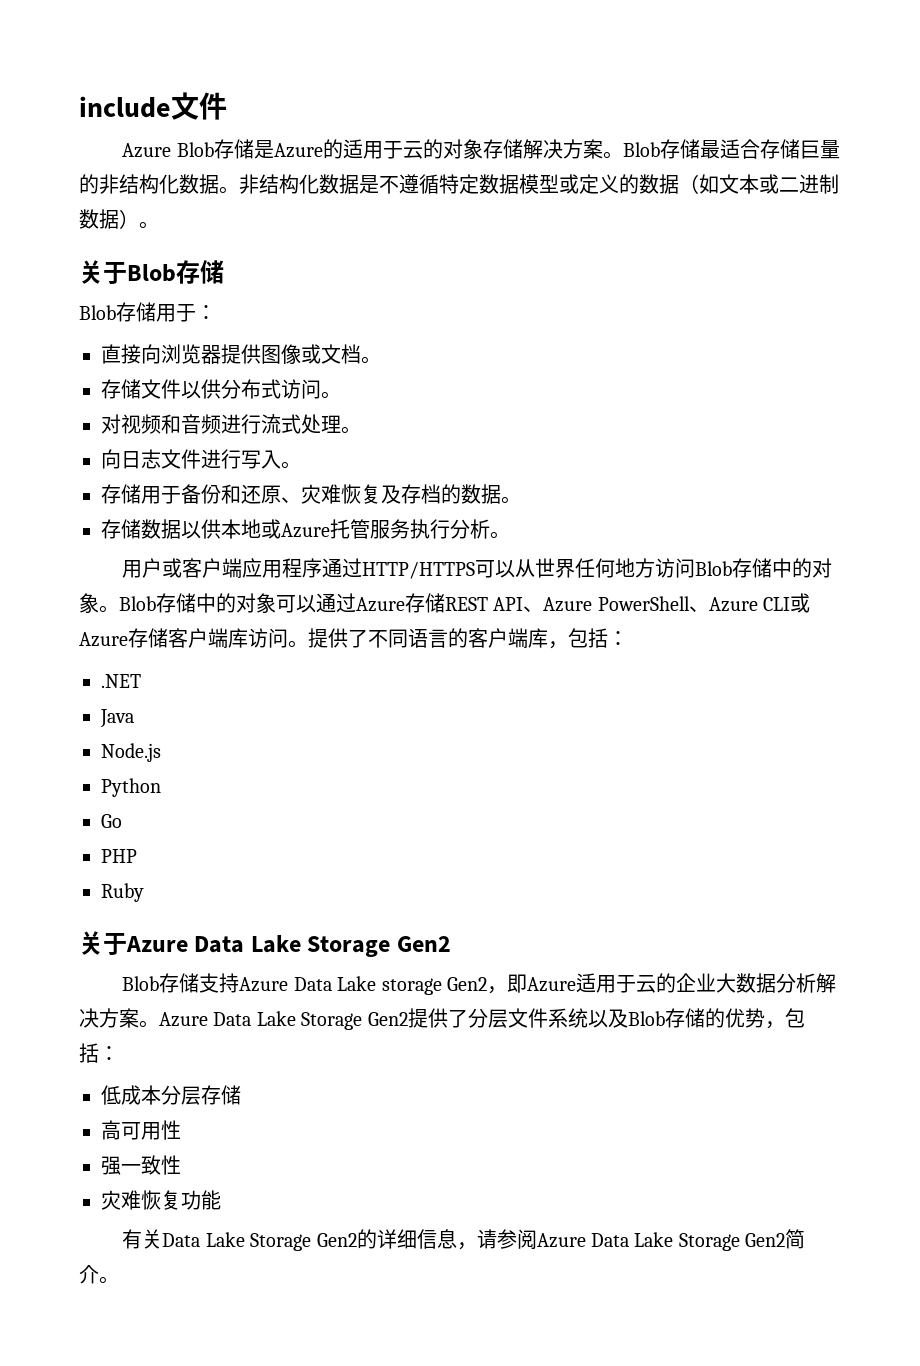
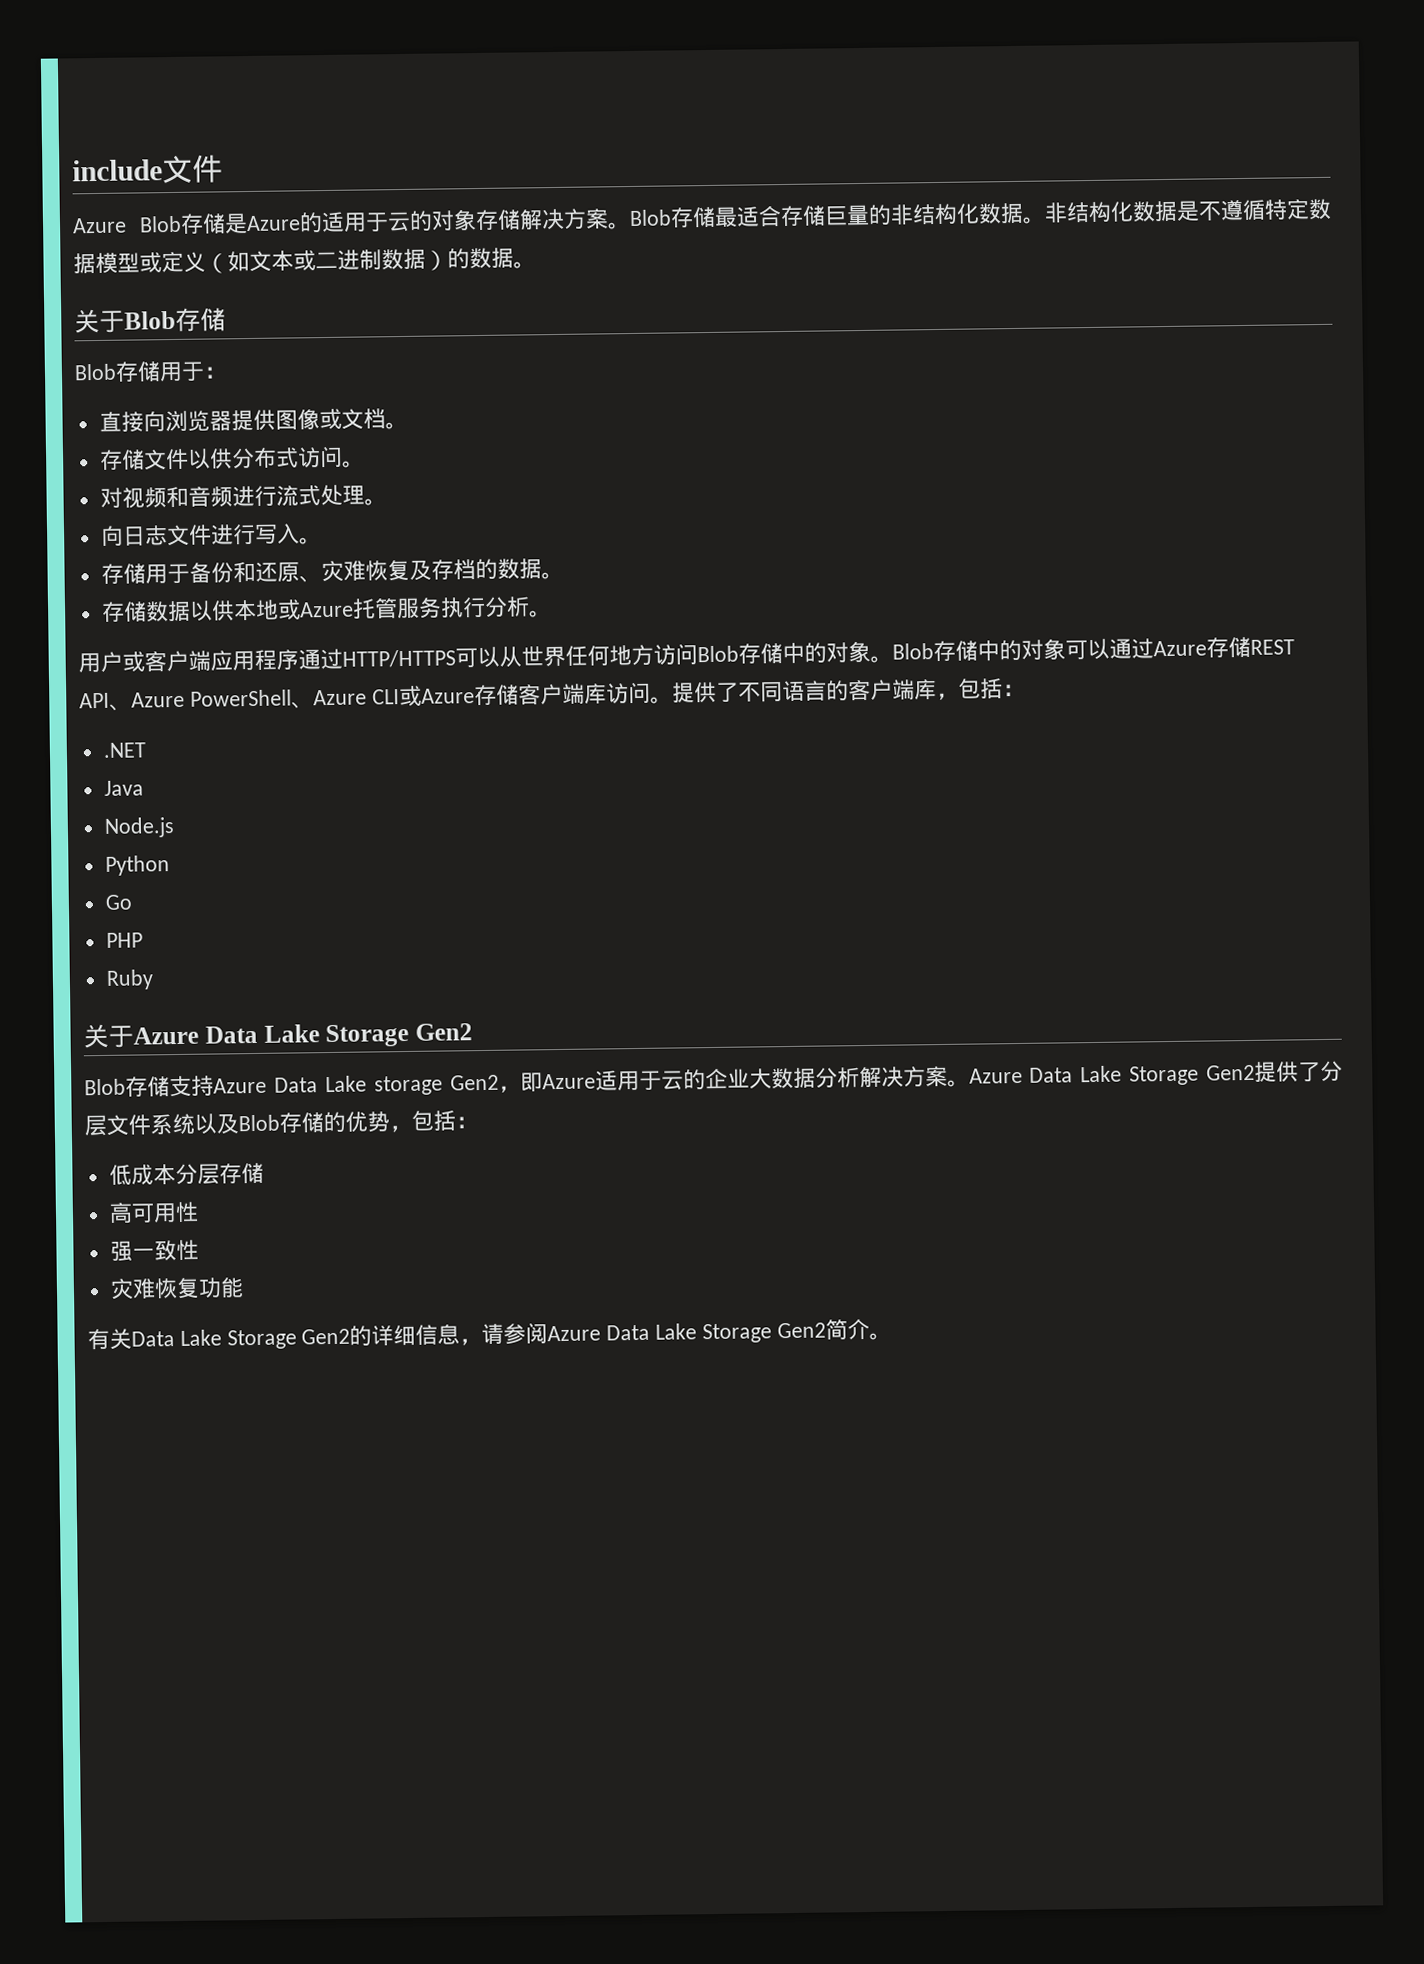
- 非结构化数据是不遵循特定数据模型或定义的数据（如文本或二进制数据）。
+ 非结构化数据是不遵循特定数据模型或定义（如文本或二进制数据）的数据。

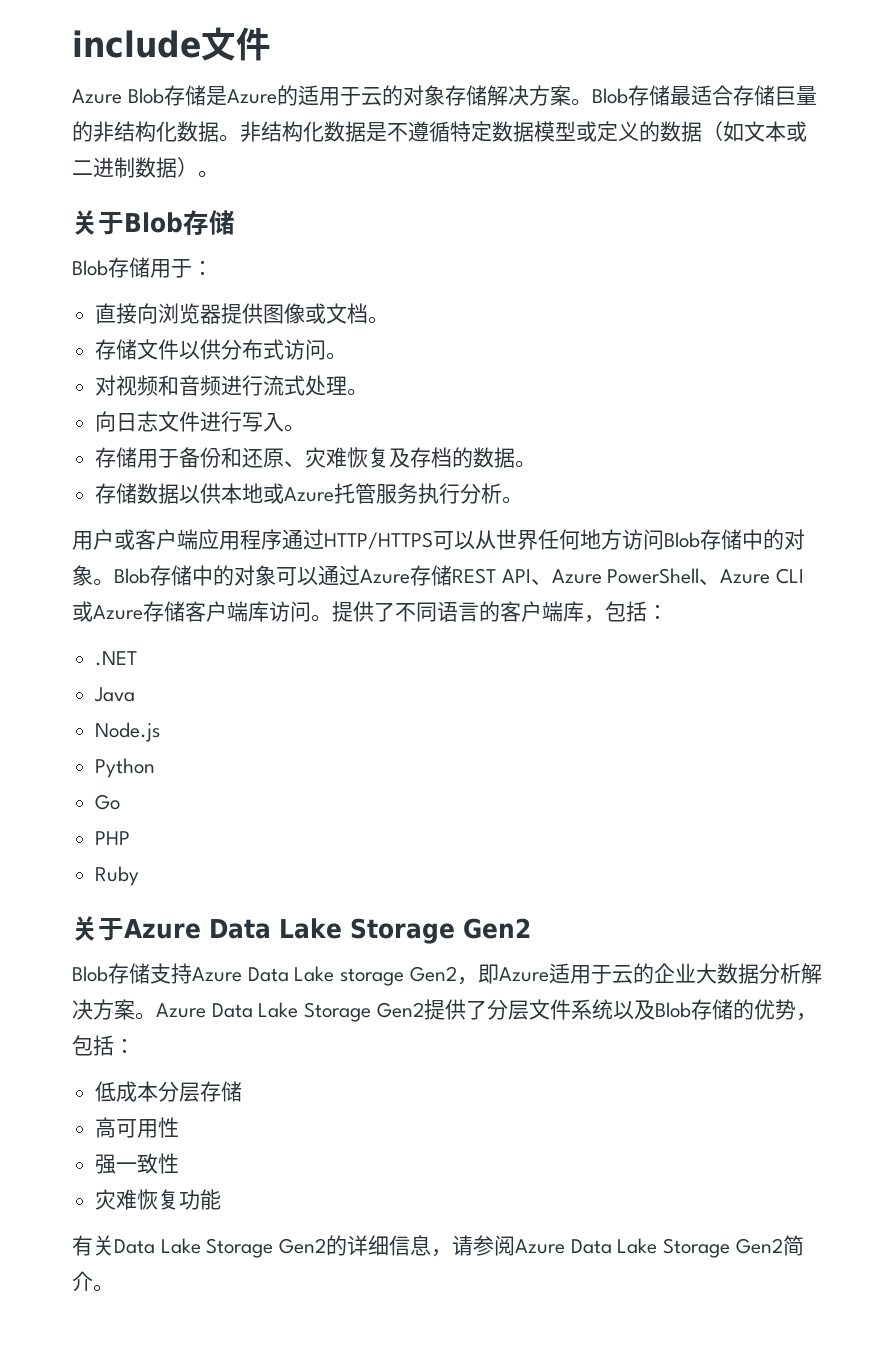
- 非结构化数据是不遵循特定数据模型或定义（如文本或二进制数据）的数据。
+ 非结构化数据是不遵循特定数据模型或定义的数据（如文本或二进制数据）。

